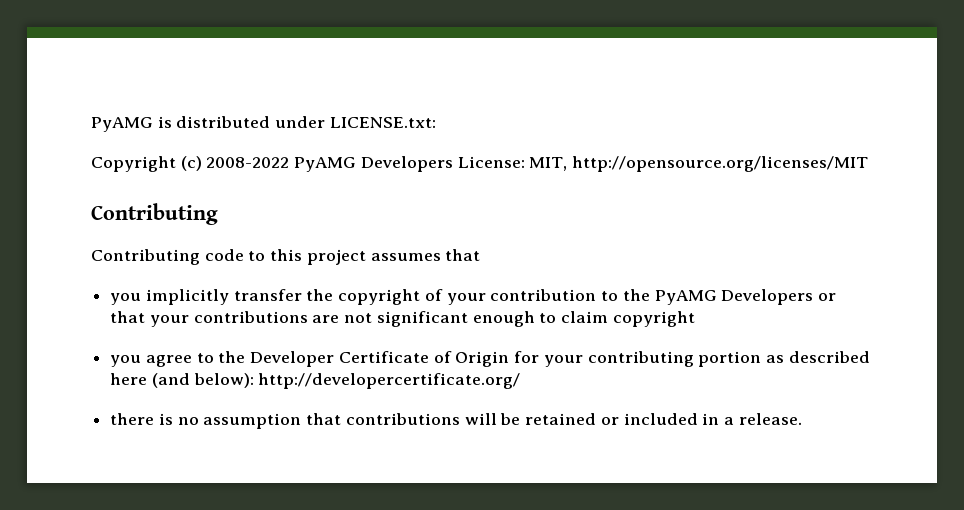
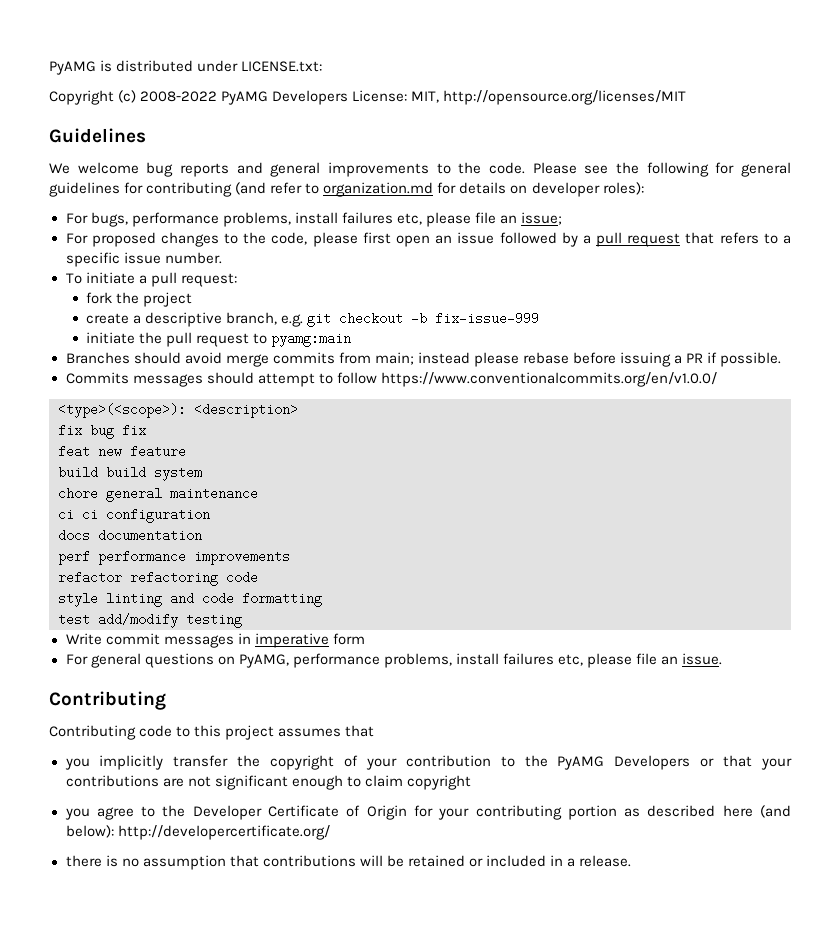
+ Guidelines
+ We welcome bug reports and general improvements to the code. Please see the following for general guidelines for contributing (and refer to organization.md for details on developer roles):
+ For bugs, performance problems, install failures etc, please file an issue;
+ For proposed changes to the code, please first open an issue followed by a pull request that refers to a specific issue number.
+ To initiate a pull request:
+ fork the project
+ create a descriptive branch, e.g. git checkout -b fix-issue-999
+ initiate the pull request to pyamg:main
+ Branches should avoid merge commits from main; instead please rebase before issuing a PR if possible.
+ Commits messages should attempt to follow https://www.conventionalcommits.org/en/v1.0.0/
+ <type>(<scope>): <description>
+ fix bug fix
+ feat new feature
+ build build system
+ chore general maintenance
+ ci ci configuration
+ docs documentation
+ perf performance improvements
+ refactor refactoring code
+ style linting and code formatting
+ test add/modify testing
+ Write commit messages in imperative form
+ For general questions on PyAMG, performance problems, install failures etc, please file an issue.

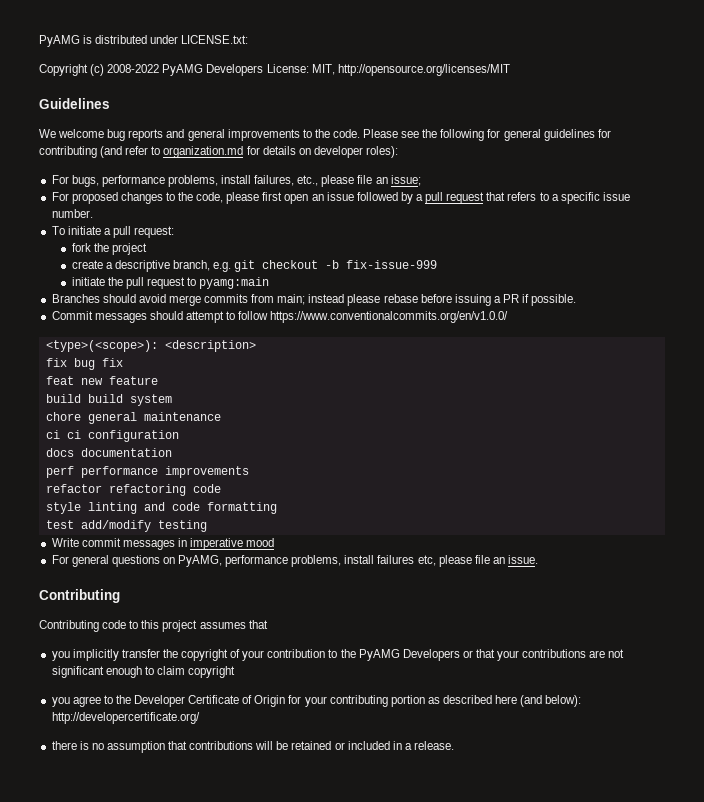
- For bugs, performance problems, install failures etc, please file an issue;
+ For bugs, performance problems, install failures, etc., please file an issue;
- Commits messages should attempt to follow https://www.conventionalcommits.org/en/v1.0.0/
+ Commit messages should attempt to follow https://www.conventionalcommits.org/en/v1.0.0/
- Write commit messages in imperative form
+ Write commit messages in imperative mood

